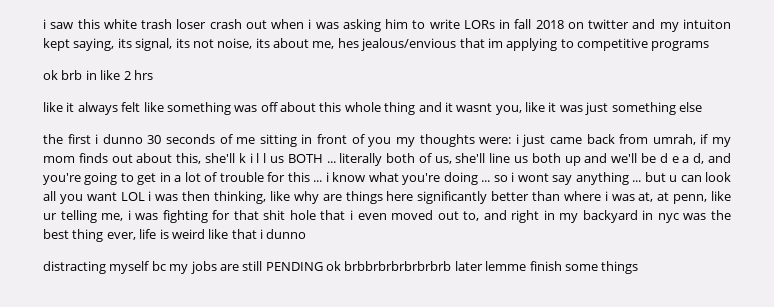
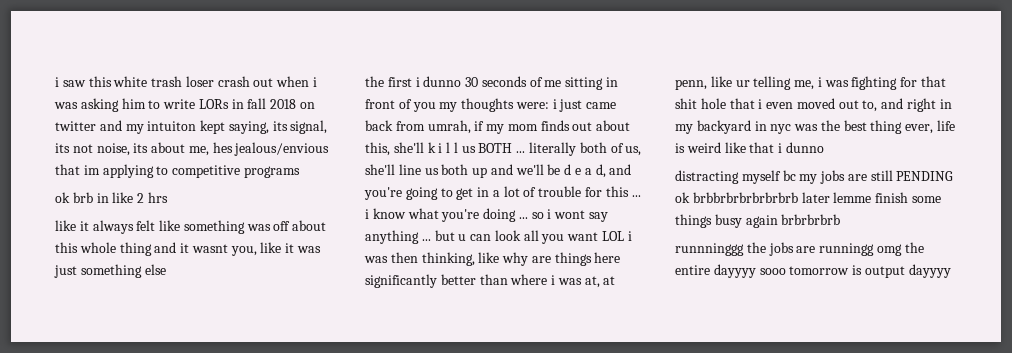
- distracting myself bc my jobs are still PENDING ok brbbrbrbrbrbrbrb later lemme finish some things
+ distracting myself bc my jobs are still PENDING ok brbbrbrbrbrbrbrb later lemme finish some things busy again brbrbrbrb
+ runnninggg the jobs are runningg omg the entire dayyyy sooo tomorrow is output dayyyy

